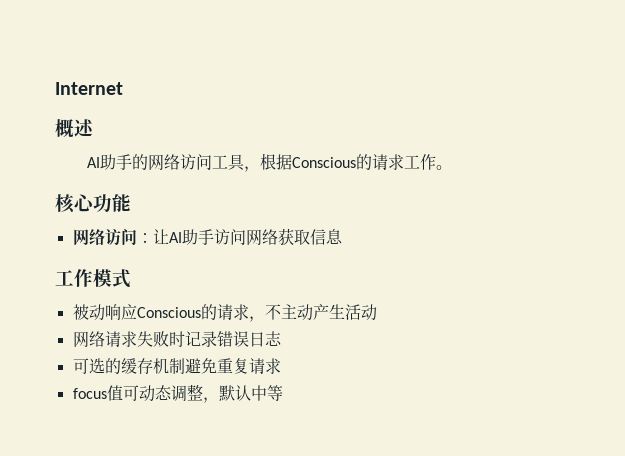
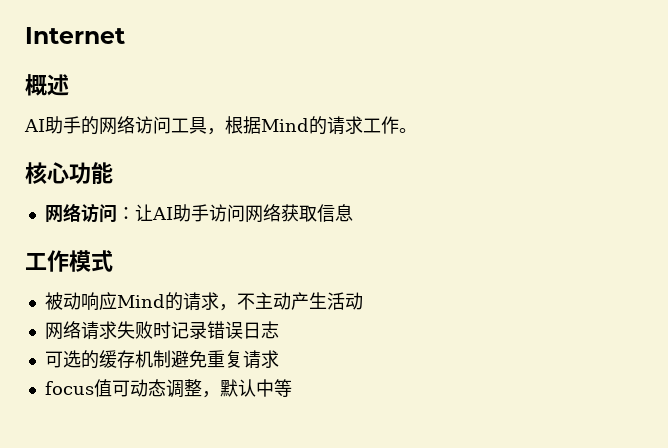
- AI助手的网络访问工具，根据Conscious的请求工作。
+ AI助手的网络访问工具，根据Mind的请求工作。
- 被动响应Conscious的请求，不主动产生活动
+ 被动响应Mind的请求，不主动产生活动

